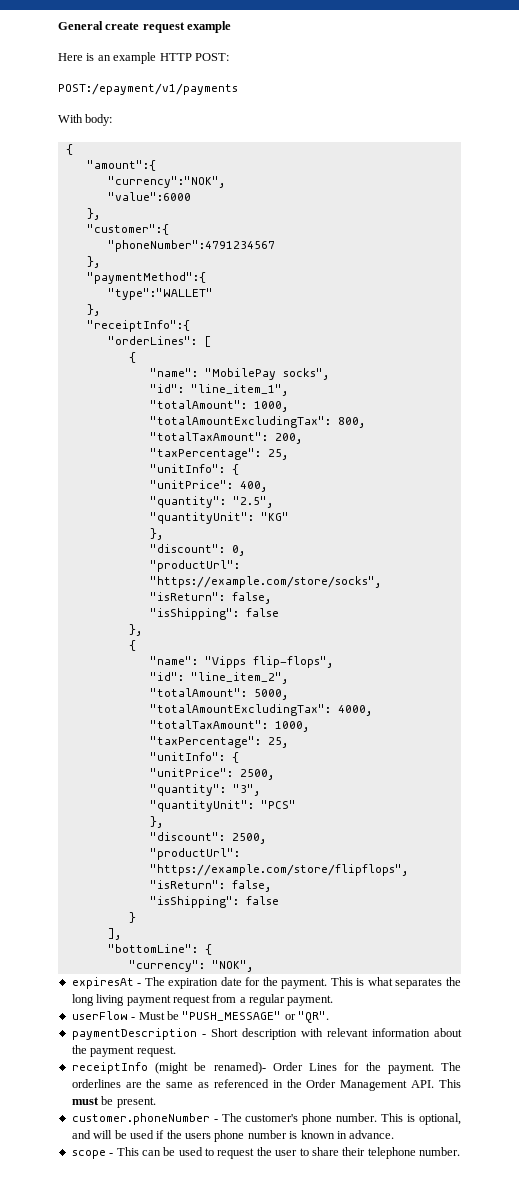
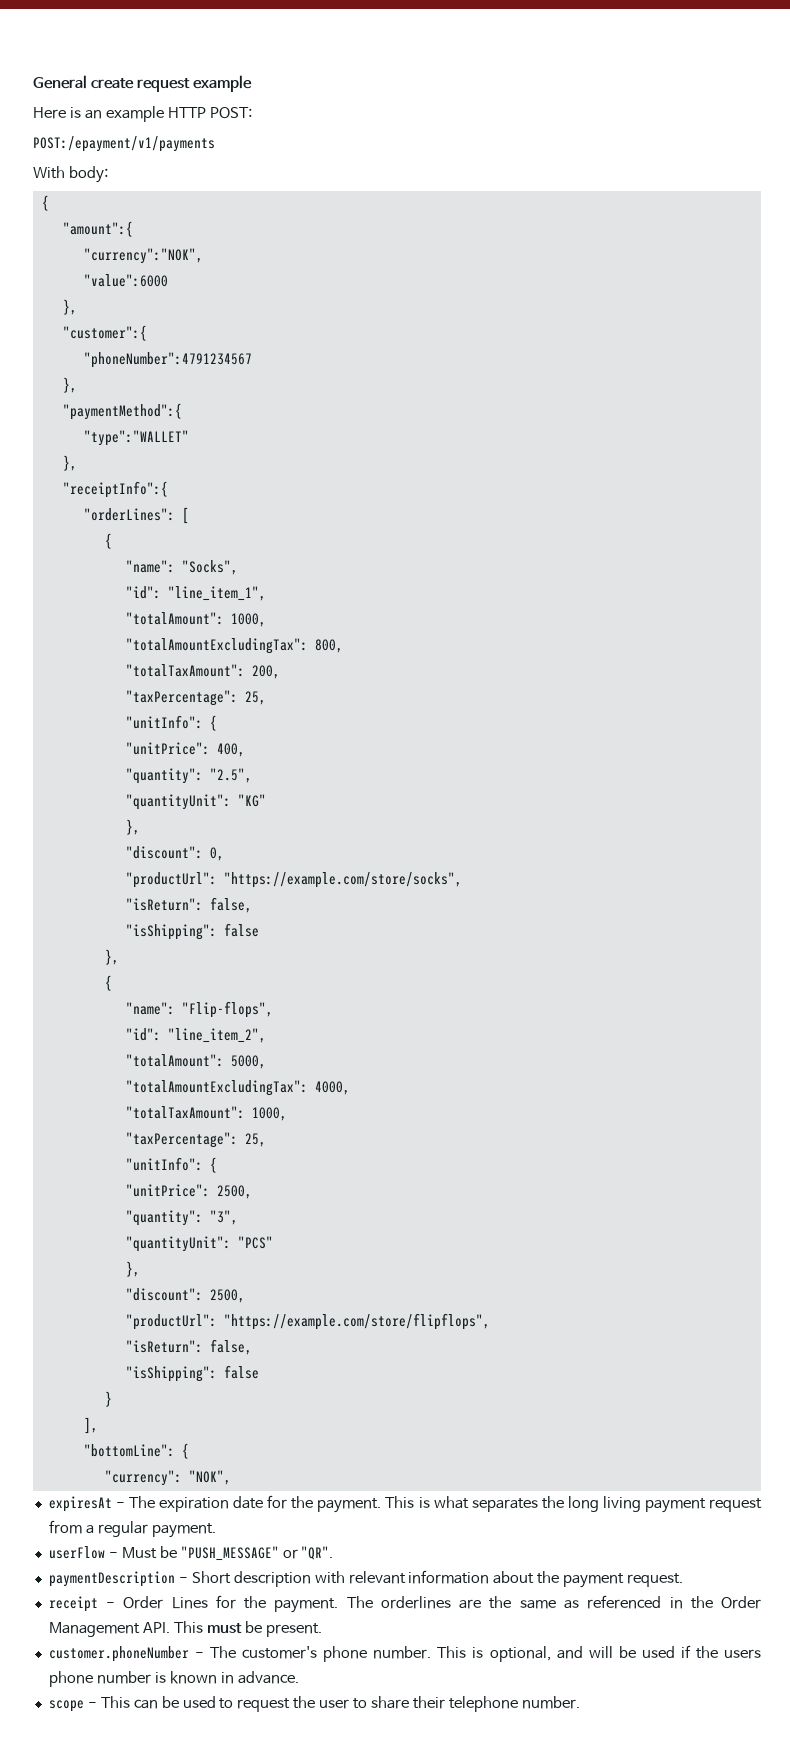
- "name": "MobilePay socks",
+ "name": "Socks",
- "name": "Vipps flip-flops",
+ "name": "Flip-flops",
- receiptInfo (might be renamed)- Order Lines for the payment.
+ receipt - Order Lines for the payment.

